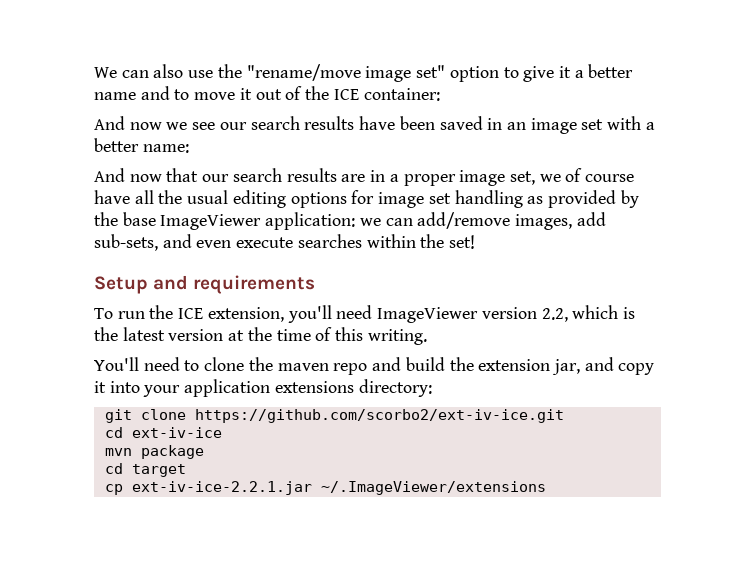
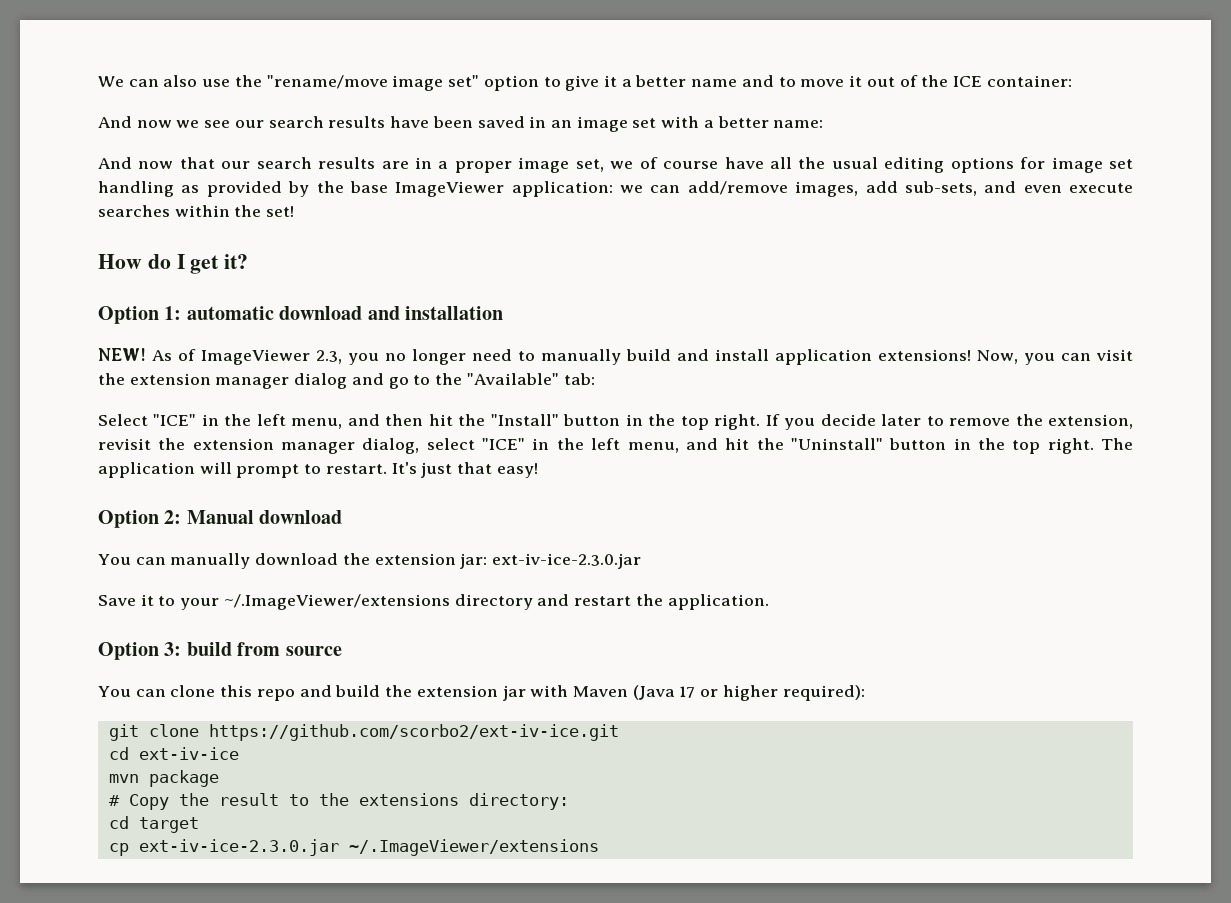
- Setup and requirements
- To run the ICE extension, you'll need ImageViewer version 2.2, which is the latest version at the time of this writing.
- You'll need to clone the maven repo and build the extension jar, and copy it into your application extensions directory:
+ How do I get it?
+ Option 1: automatic download and installation
+ NEW! As of ImageViewer 2.3, you no longer need to manually build and install application extensions! Now, you can visit the extension manager dialog and go to the "Available" tab:
+ Select "ICE" in the left menu, and then hit the "Install" button in the top right. If you decide later to remove the extension, revisit the extension manager dialog, select "ICE" in the left menu, and hit the "Uninstall" button in the top right. The application will prompt to restart. It's just that easy!
+ Option 2: Manual download
+ You can manually download the extension jar: ext-iv-ice-2.3.0.jar
+ Save it to your ~/.ImageViewer/extensions directory and restart the application.
+ Option 3: build from source
+ You can clone this repo and build the extension jar with Maven (Java 17 or higher required):
+ # Copy the result to the extensions directory:
- cp ext-iv-ice-2.2.1.jar ~/.ImageViewer/extensions
+ cp ext-iv-ice-2.3.0.jar ~/.ImageViewer/extensions

